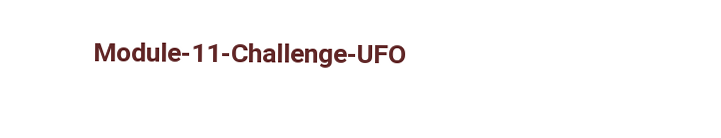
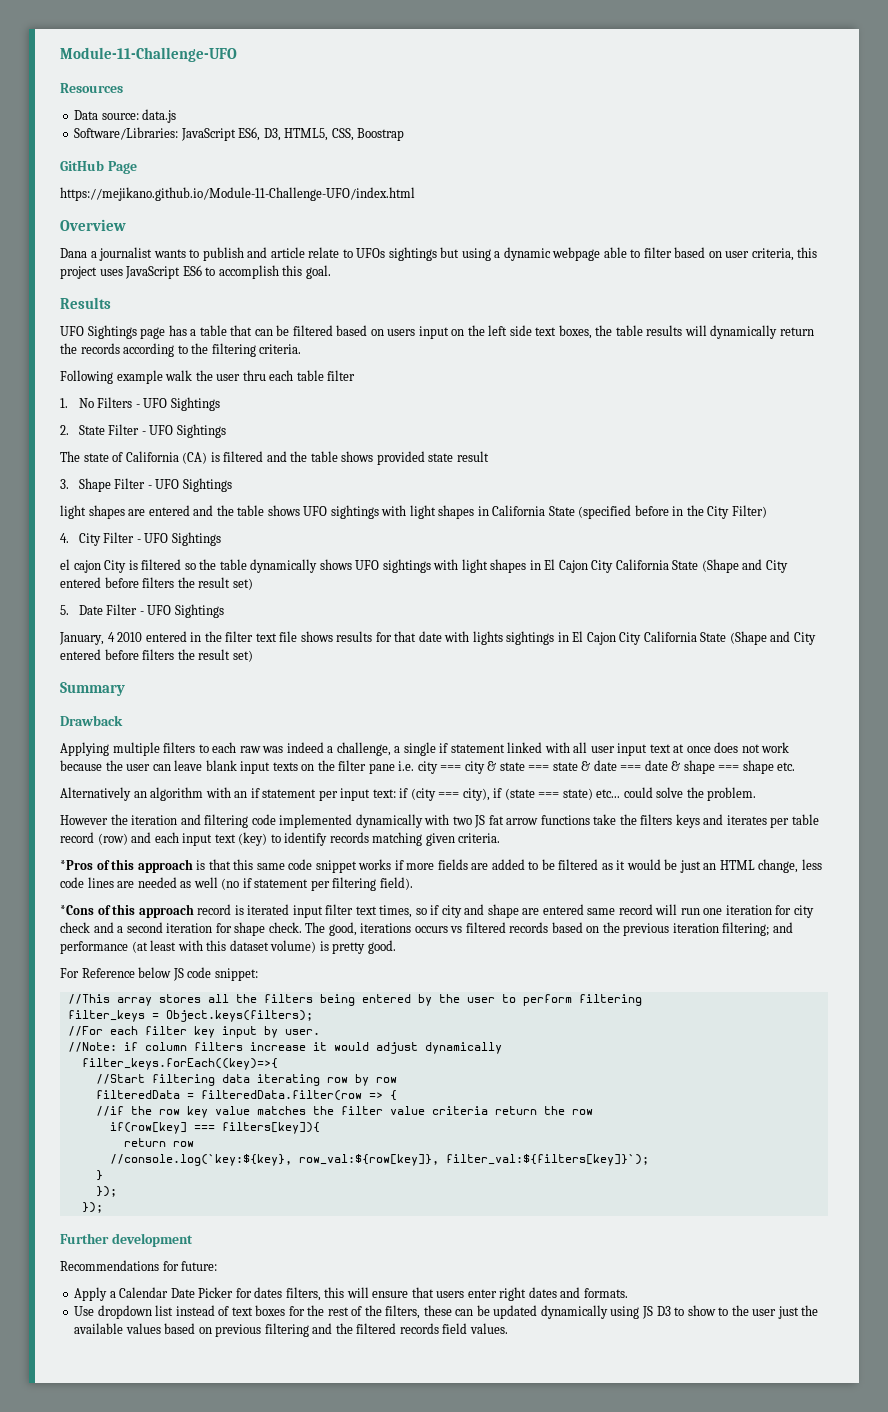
+ Resources
+ Data source: data.js
+ Software/Libraries: JavaScript ES6, D3, HTML5, CSS, Boostrap
+ GitHub Page
+ https://mejikano.github.io/Module-11-Challenge-UFO/index.html
+ Overview
+ Dana a journalist wants to publish and article relate to UFOs sightings but using a dynamic webpage able to filter based on user criteria, this project uses JavaScript ES6 to accomplish this goal.
+ Results
+ UFO Sightings page has a table that can be filtered based on users input on the left side text boxes, the table results will dynamically return the records according to the filtering criteria.
+ Following example walk the user thru each table filter
+ 1. No Filters - UFO Sightings
+ 2. State Filter - UFO Sightings
+ The state of California (CA) is filtered and the table shows provided state result
+ 3. Shape Filter - UFO Sightings
+ light shapes are entered and the table shows UFO sightings with light shapes in California State (specified before in the City Filter)
+ 4. City Filter - UFO Sightings
+ el cajon City is filtered so the table dynamically shows UFO sightings with light shapes in El Cajon City California State (Shape and City entered before filters the result set)
+ 5. Date Filter - UFO Sightings
+ January, 4 2010 entered in the filter text file shows results for that date with lights sightings in El Cajon City California State (Shape and City entered before filters the result set)
+ Summary
+ Drawback
+ Applying multiple filters to each raw was indeed a challenge, a single if statement linked with all user input text at once does not work because the user can leave blank input texts on the filter pane i.e. city === city & state === state & date === date & shape === shape etc.
+ Alternatively an algorithm with an if statement per input text: if (city === city), if (state === state) etc... could solve the problem.
+ However the iteration and filtering code implemented dynamically with two JS fat arrow functions take the filters keys and iterates per table record (row) and each input text (key) to identify records matching given criteria.
+ *Pros of this approach is that this same code snippet works if more fields are added to be filtered as it would be just an HTML change, less code lines are needed as well (no if statement per filtering field).
+ *Cons of this approach record is iterated input filter text times, so if city and shape are entered same record will run one iteration for city check and a second iteration for shape check. The good, iterations occurs vs filtered records based on the previous iteration filtering; and performance (at least with this dataset volume) is pretty good.
+ For Reference below JS code snippet:
+ //This array stores all the filters being entered by the user to perform filtering
+ filter_keys = Object.keys(filters);
+ //For each filter key input by user.
+ //Note: if column filters increase it would adjust dynamically
+ filter_keys.forEach((key)=>{
+ //Start filtering data iterating row by row
+ filteredData = filteredData.filter(row => {
+ //if the row key value matches the filter value criteria return the row
+ if(row[key] === filters[key]){
+ return row
+ //console.log(`key:${key}, row_val:${row[key]}, filter_val:${filters[key]}`);
+ }
+ });
+ });
+ Further development
+ Recommendations for future:
+ Apply a Calendar Date Picker for dates filters, this will ensure that users enter right dates and formats.
+ Use dropdown list instead of text boxes for the rest of the filters, these can be updated dynamically using JS D3 to show to the user just the available values based on previous filtering and the filtered records field values.

